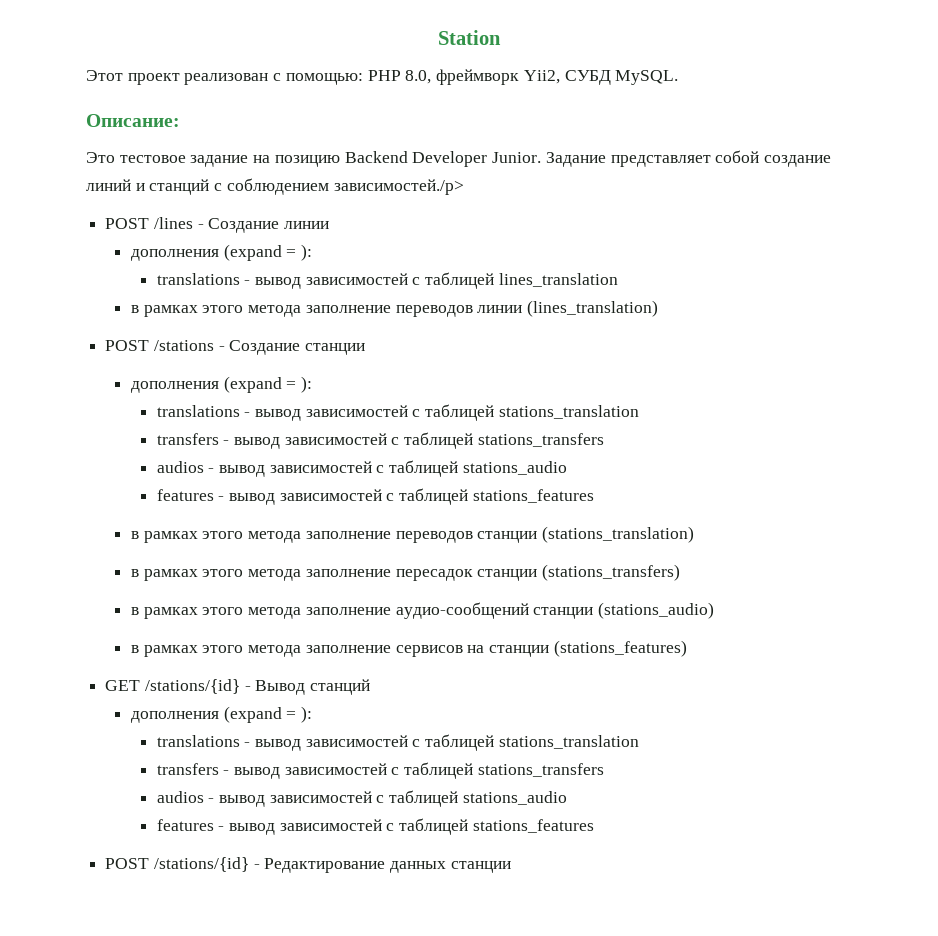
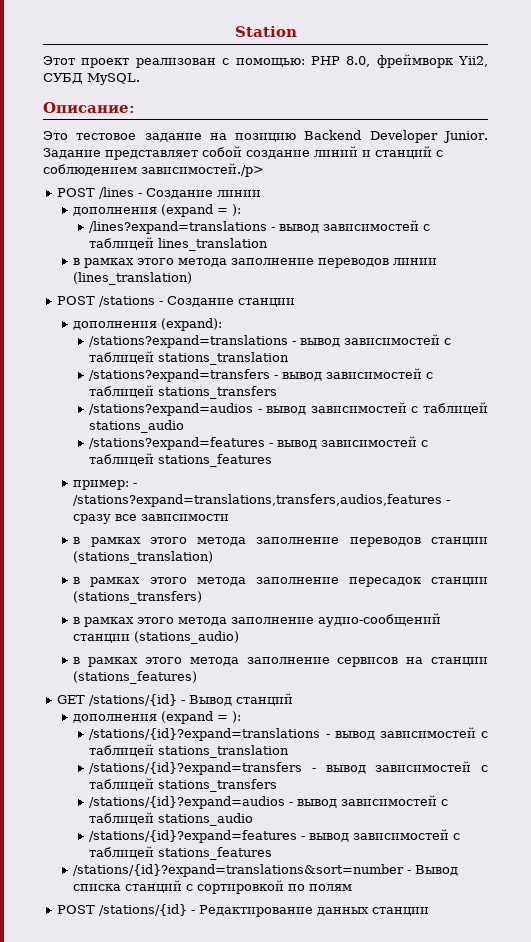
- translations - вывод зависимостей с таблицей lines_translation
+ /lines?expand=translations - вывод зависимостей с таблицей lines_translation
  POST /stations - Создание станции
- дополнения (expand = ):
- translations - вывод зависимостей с таблицей stations_translation
- transfers - вывод зависимостей с таблицей stations_transfers
- audios - вывод зависимостей с таблицей stations_audio
- features - вывод зависимостей с таблицей stations_features
+ дополнения (expand):
+ /stations?expand=translations - вывод зависимостей с таблицей stations_translation
+ /stations?expand=transfers - вывод зависимостей с таблицей stations_transfers
+ /stations?expand=audios - вывод зависимостей с таблицей stations_audio
+ /stations?expand=features - вывод зависимостей с таблицей stations_features
+ пример: - /stations?expand=translations,transfers,audios,features - сразу все зависимости
  GET /stations/{id} - Вывод станций
  дополнения (expand = ):
- translations - вывод зависимостей с таблицей stations_translation
- transfers - вывод зависимостей с таблицей stations_transfers
- audios - вывод зависимостей с таблицей stations_audio
- features - вывод зависимостей с таблицей stations_features
+ /stations/{id}?expand=translations - вывод зависимостей с таблицей stations_translation
+ /stations/{id}?expand=transfers - вывод зависимостей с таблицей stations_transfers
+ /stations/{id}?expand=audios - вывод зависимостей с таблицей stations_audio
+ /stations/{id}?expand=features - вывод зависимостей с таблицей stations_features
+ /stations/{id}?expand=translations&sort=number - Вывод списка станций с сортировкой по полям

